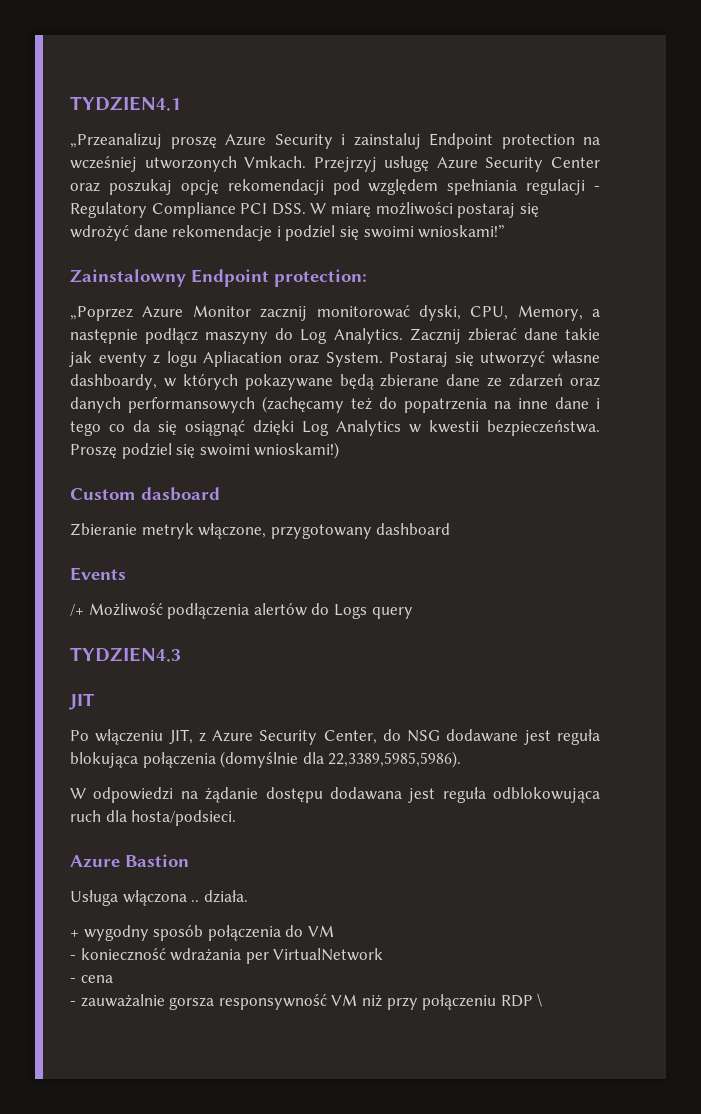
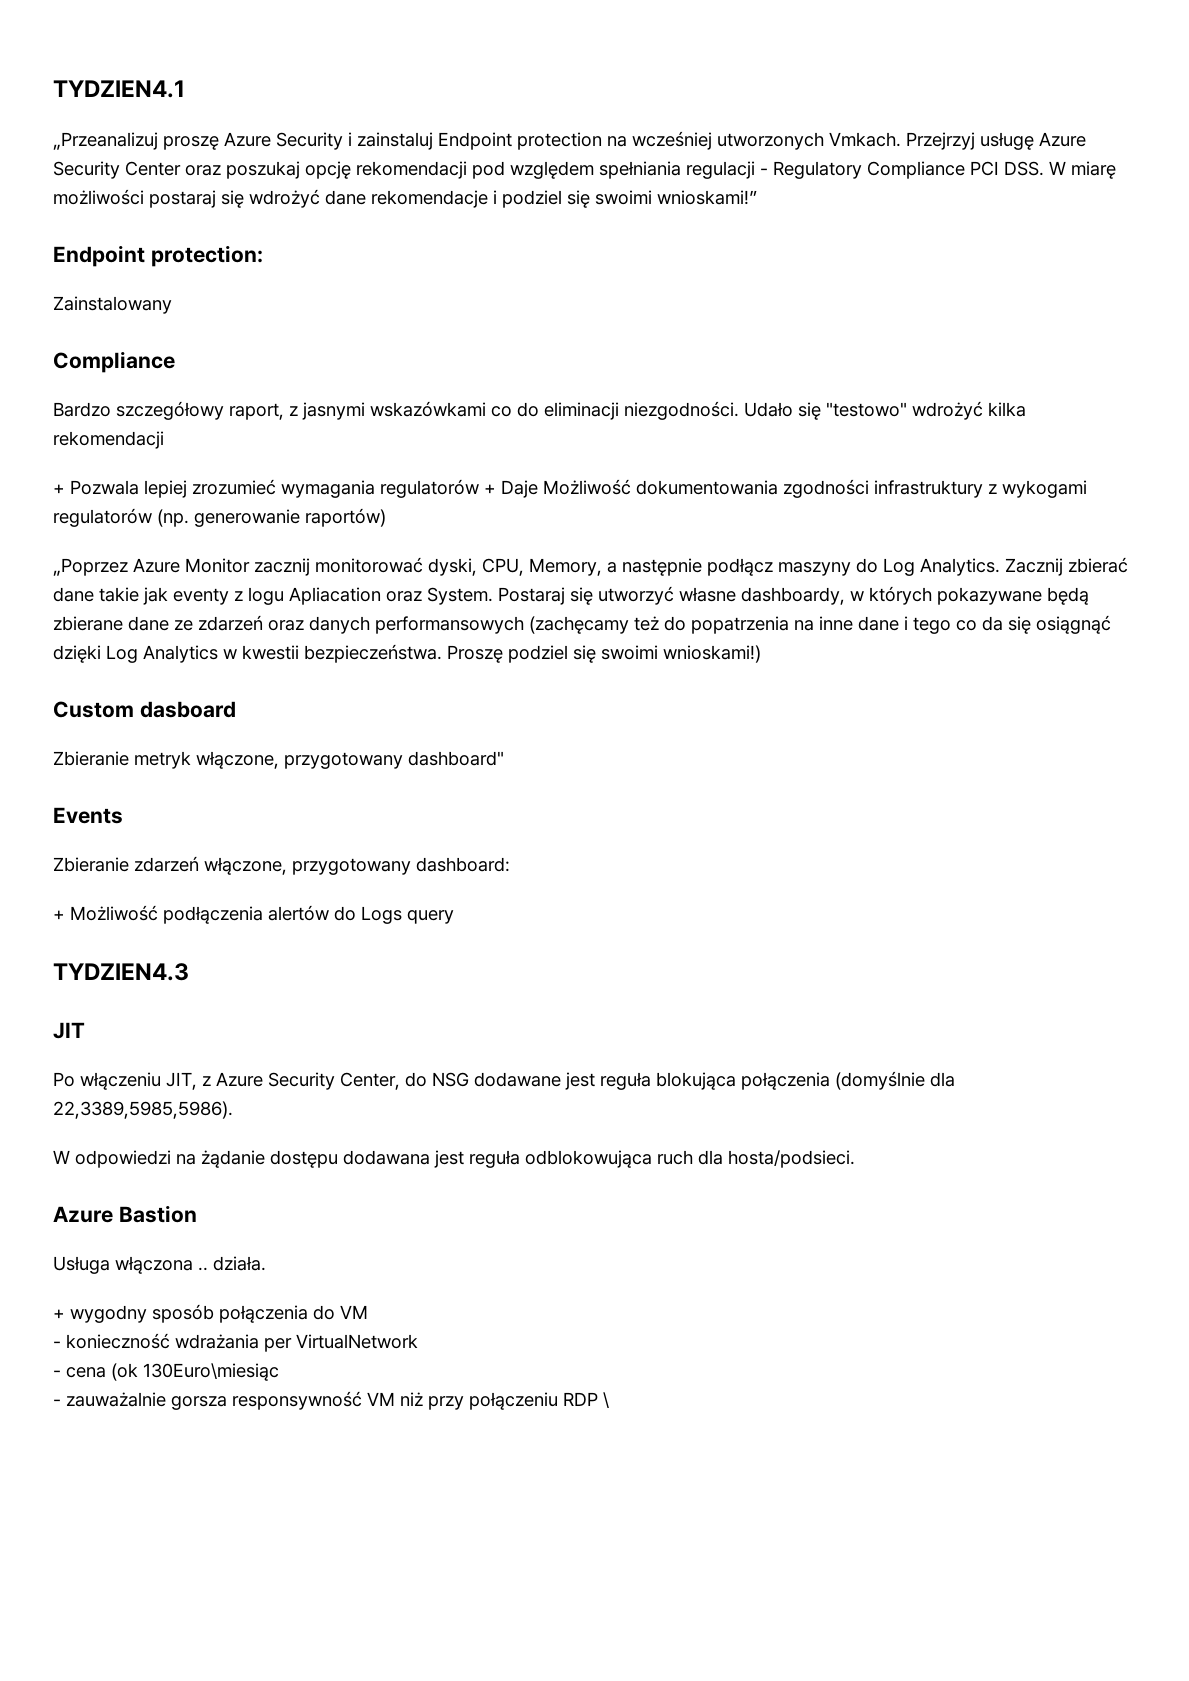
- Zainstalowny Endpoint protection:
+ Endpoint protection:
+ Zainstalowany
+ Compliance
+ Bardzo szczegółowy raport, z jasnymi wskazówkami co do eliminacji niezgodności. Udało się "testowo" wdrożyć kilka rekomendacji
+ + Pozwala lepiej zrozumieć wymagania regulatorów + Daje Możliwość dokumentowania zgodności infrastruktury z wykogami regulatorów (np. generowanie raportów)
- Zbieranie metryk włączone, przygotowany dashboard
+ Zbieranie metryk włączone, przygotowany dashboard"
- /+ Możliwość podłączenia alertów do Logs query
+ Zbieranie zdarzeń włączone, przygotowany dashboard:
+ + Możliwość podłączenia alertów do Logs query
- - cena
+ - cena (ok 130Euro\miesiąc

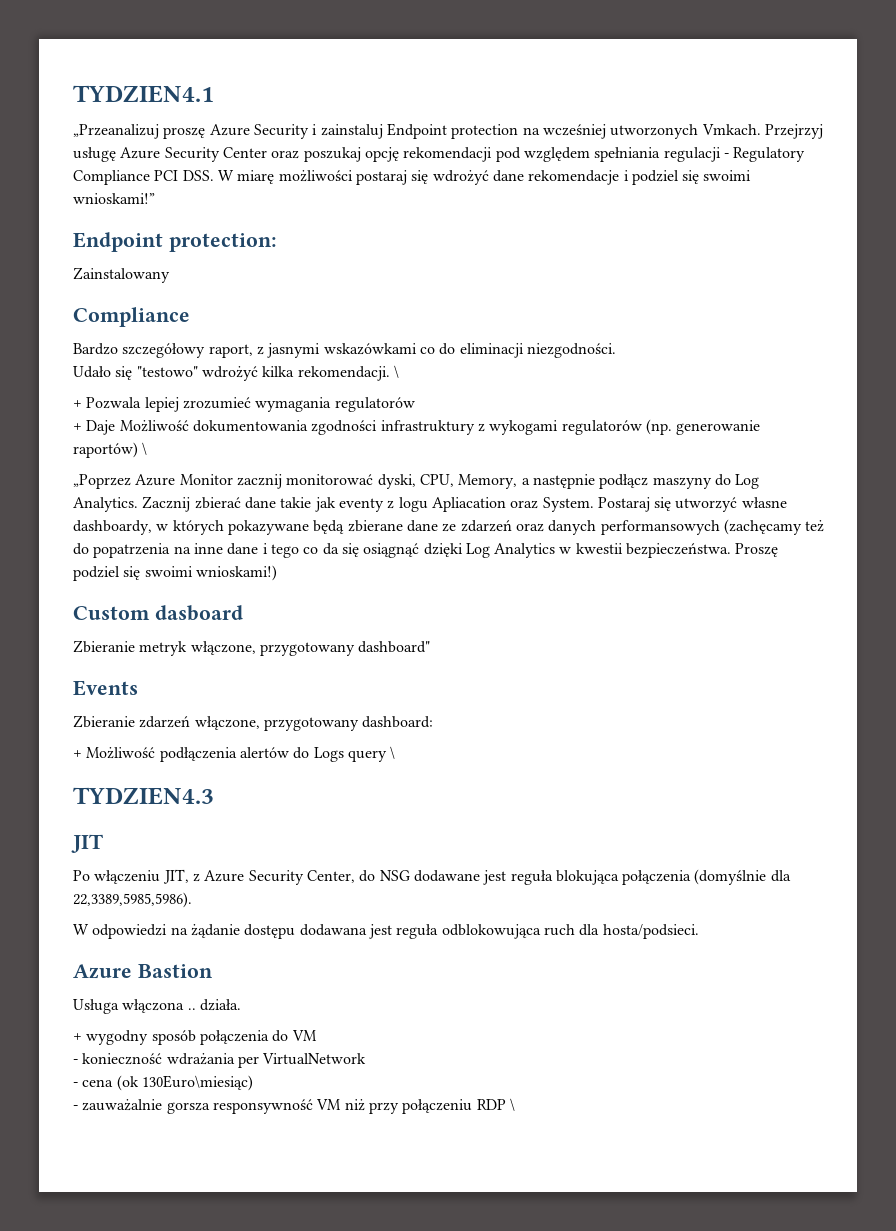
- Bardzo szczegółowy raport, z jasnymi wskazówkami co do eliminacji niezgodności. Udało się "testowo" wdrożyć kilka rekomendacji
+ Bardzo szczegółowy raport, z jasnymi wskazówkami co do eliminacji niezgodności.
+ Udało się "testowo" wdrożyć kilka rekomendacji. \
- + Pozwala lepiej zrozumieć wymagania regulatorów + Daje Możliwość dokumentowania zgodności infrastruktury z wykogami regulatorów (np. generowanie raportów)
+ + Pozwala lepiej zrozumieć wymagania regulatorów
+ + Daje Możliwość dokumentowania zgodności infrastruktury z wykogami regulatorów (np. generowanie raportów) \
- + Możliwość podłączenia alertów do Logs query
+ + Możliwość podłączenia alertów do Logs query \
- - cena (ok 130Euro\miesiąc
+ - cena (ok 130Euro\miesiąc)

